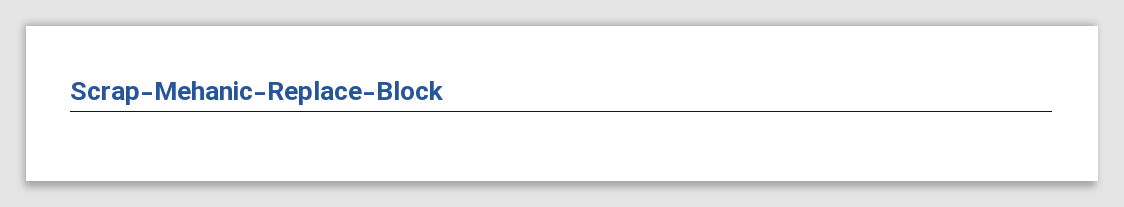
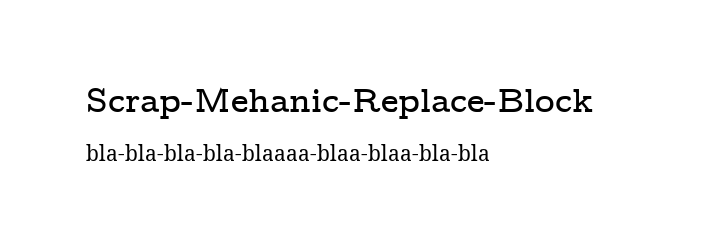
+ bla-bla-bla-bla-blaaaa-blaa-blaa-bla-bla

